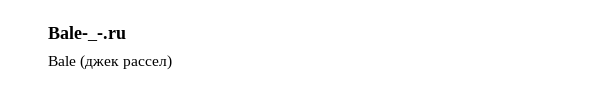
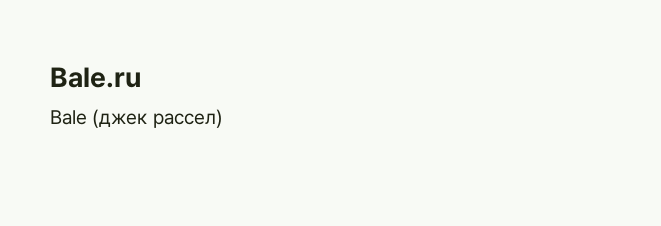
- Bale-_-.ru
+ Bale.ru

